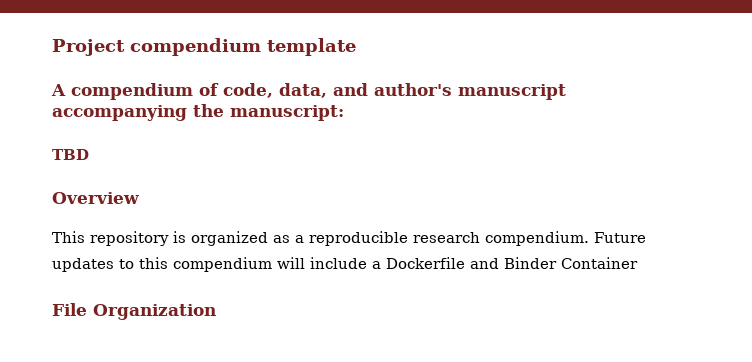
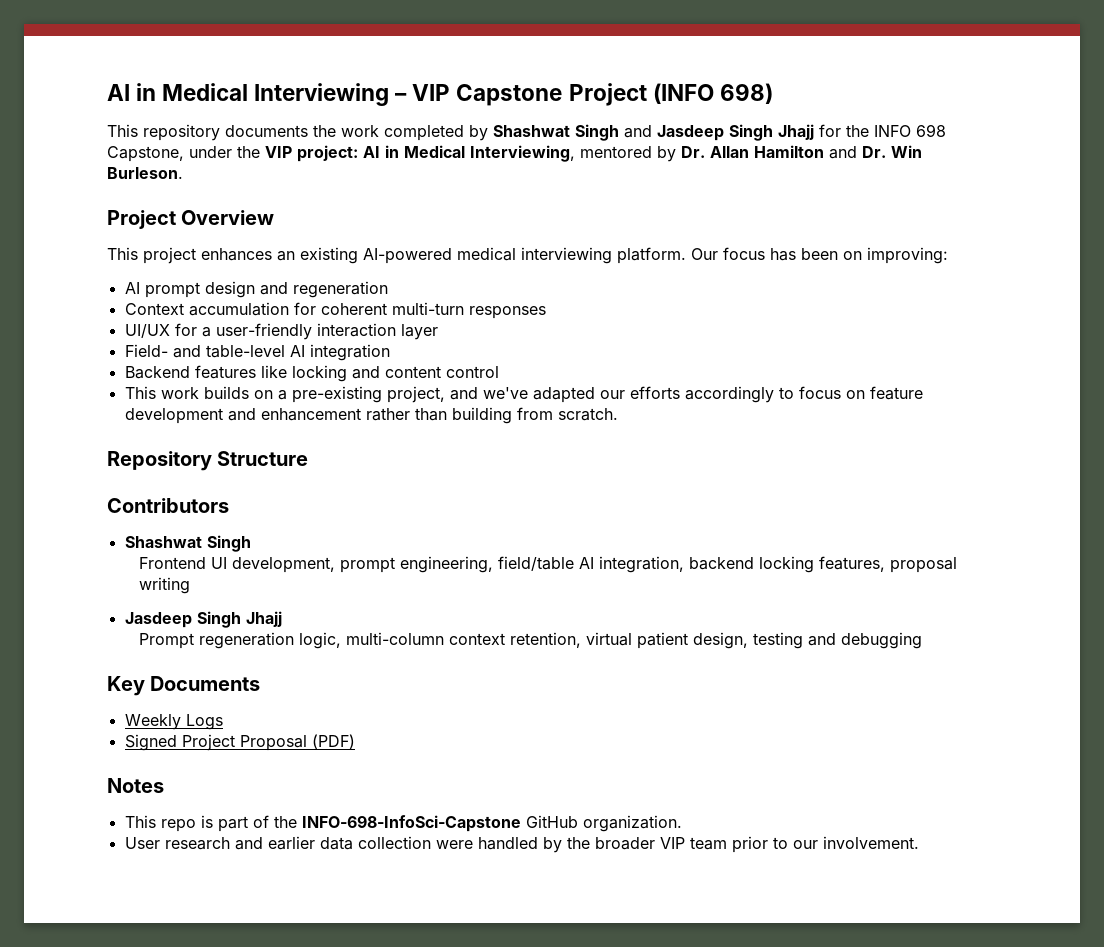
- Project compendium template
- A compendium of code, data, and author's manuscript accompanying the manuscript:
- TBD
- Overview
- This repository is organized as a reproducible research compendium. Future updates to this compendium will include a Dockerfile and Binder Container
- File Organization
+ AI in Medical Interviewing – VIP Capstone Project (INFO 698)
+ This repository documents the work completed by Shashwat Singh and Jasdeep Singh Jhajj for the INFO 698 Capstone, under the VIP project: AI in Medical Interviewing, mentored by Dr. Allan Hamilton and Dr. Win Burleson.
+ Project Overview
+ This project enhances an existing AI-powered medical interviewing platform. Our focus has been on improving:
+ AI prompt design and regeneration
+ Context accumulation for coherent multi-turn responses
+ UI/UX for a user-friendly interaction layer
+ Field- and table-level AI integration
+ Backend features like locking and content control
+ This work builds on a pre-existing project, and we've adapted our efforts accordingly to focus on feature development and enhancement rather than building from scratch.
+ Repository Structure
+ Contributors
+ Shashwat Singh
+ Frontend UI development, prompt engineering, field/table AI integration, backend locking features, proposal writing
+ Jasdeep Singh Jhajj
+ Prompt regeneration logic, multi-column context retention, virtual patient design, testing and debugging
+ Key Documents
+ Weekly Logs
+ Signed Project Proposal (PDF)
+ Notes
+ This repo is part of the INFO-698-InfoSci-Capstone GitHub organization.
+ User research and earlier data collection were handled by the broader VIP team prior to our involvement.

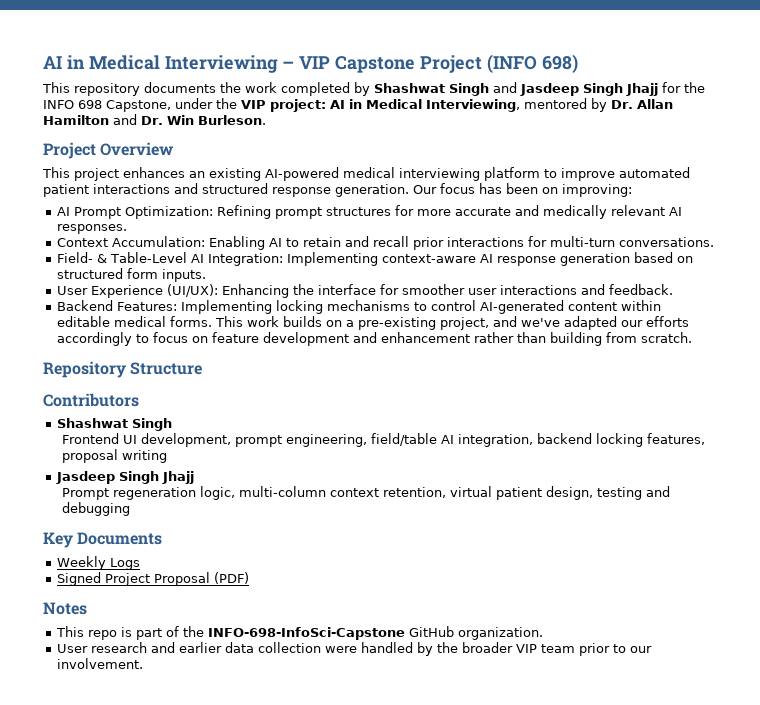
- This project enhances an existing AI-powered medical interviewing platform.
+ This project enhances an existing AI-powered medical interviewing platform to improve automated patient interactions and structured response generation.
- AI prompt design and regeneration
- Context accumulation for coherent multi-turn responses
- UI/UX for a user-friendly interaction layer
- Field- and table-level AI integration
- Backend features like locking and content control
- This work builds on a pre-existing project, and we've adapted our efforts accordingly to focus on feature development and enhancement rather than building from scratch.
+ AI Prompt Optimization: Refining prompt structures for more accurate and medically relevant AI responses.
+ Context Accumulation: Enabling AI to retain and recall prior interactions for multi-turn conversations.
+ Field- & Table-Level AI Integration: Implementing context-aware AI response generation based on structured form inputs.
+ User Experience (UI/UX): Enhancing the interface for smoother user interactions and feedback.
+ Backend Features: Implementing locking mechanisms to control AI-generated content within editable medical forms. This work builds on a pre-existing project, and we've adapted our efforts accordingly to focus on feature development and enhancement rather than building from scratch.

